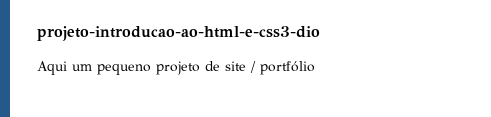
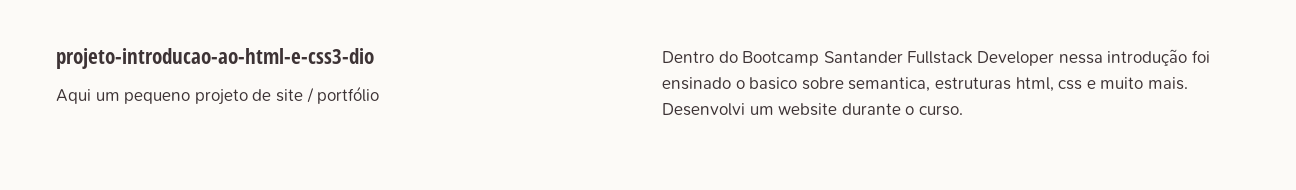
+ Dentro do Bootcamp Santander Fullstack Developer nessa introdução foi ensinado o basico sobre semantica, estruturas html, css e muito mais. Desenvolvi um website durante o curso.

